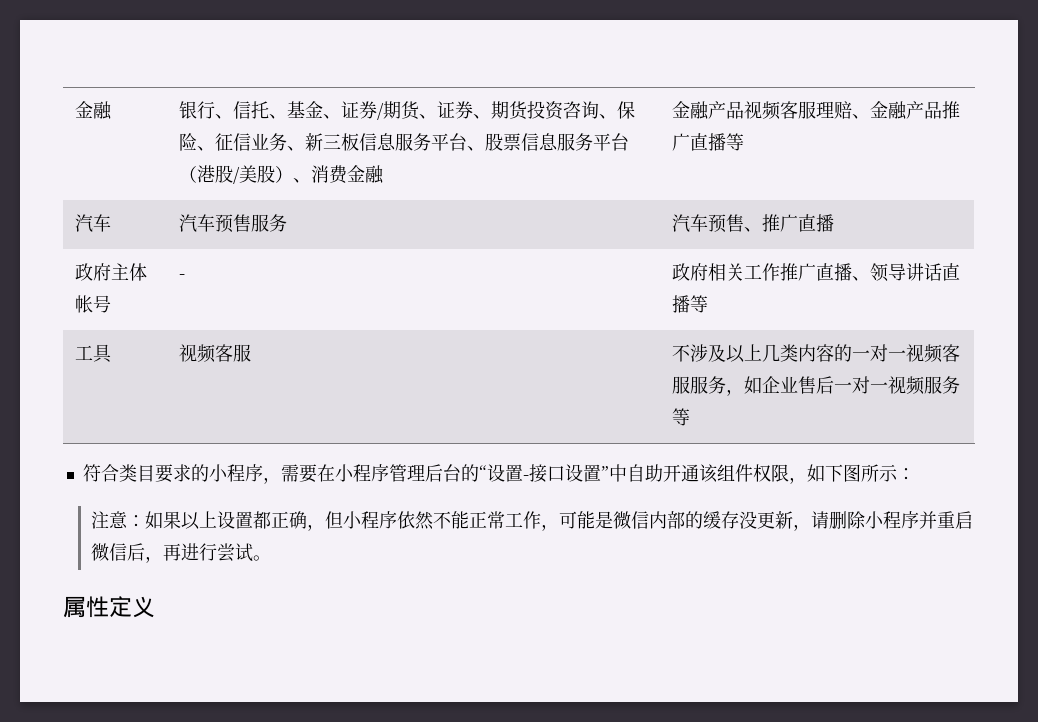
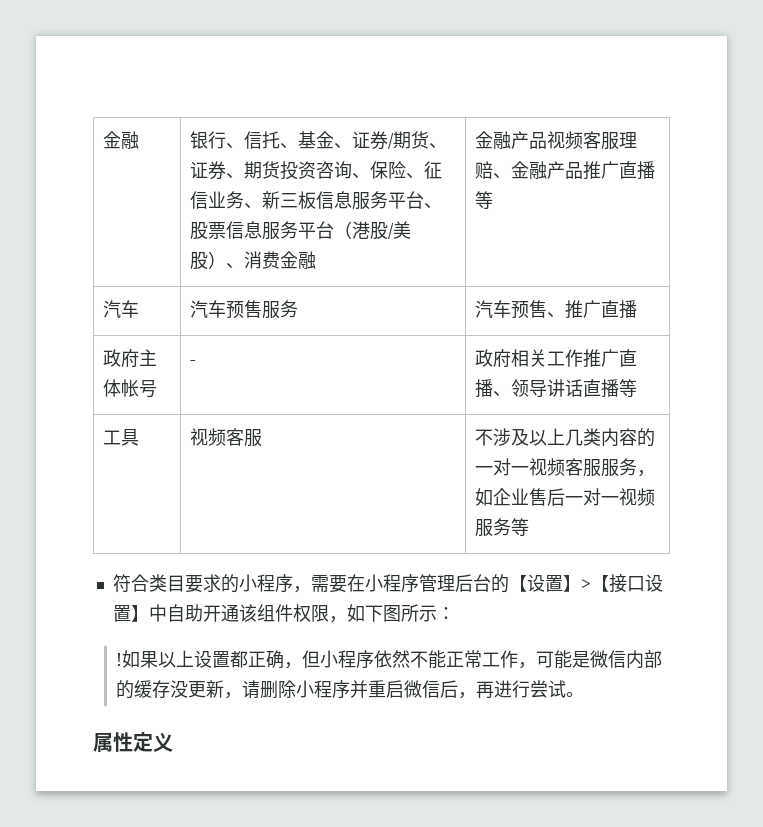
- 符合类目要求的小程序，需要在小程序管理后台的“设置-接口设置”中自助开通该组件权限，如下图所示：
+ 符合类目要求的小程序，需要在小程序管理后台的【设置】>【接口设置】中自助开通该组件权限，如下图所示：
- 注意：如果以上设置都正确，但小程序依然不能正常工作，可能是微信内部的缓存没更新，请删除小程序并重启微信后，再进行尝试。
+ !如果以上设置都正确，但小程序依然不能正常工作，可能是微信内部的缓存没更新，请删除小程序并重启微信后，再进行尝试。

